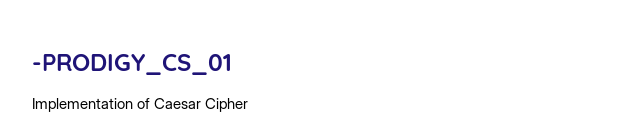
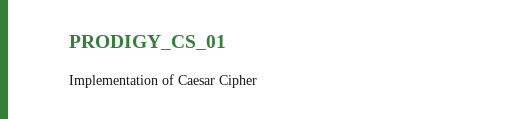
- -PRODIGY_CS_01
+ PRODIGY_CS_01

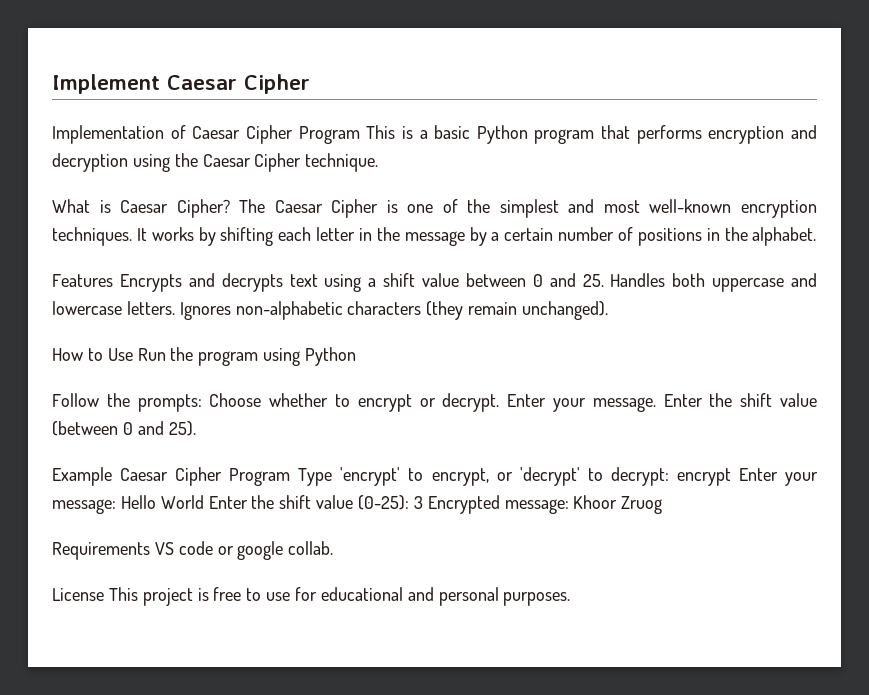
- PRODIGY_CS_01
+ Implement Caesar Cipher
- Implementation of Caesar Cipher
+ Implementation of Caesar Cipher Program This is a basic Python program that performs encryption and decryption using the Caesar Cipher technique.
+ What is Caesar Cipher? The Caesar Cipher is one of the simplest and most well-known encryption techniques. It works by shifting each letter in the message by a certain number of positions in the alphabet.
+ Features Encrypts and decrypts text using a shift value between 0 and 25. Handles both uppercase and lowercase letters. Ignores non-alphabetic characters (they remain unchanged).
+ How to Use Run the program using Python
+ Follow the prompts: Choose whether to encrypt or decrypt. Enter your message. Enter the shift value (between 0 and 25).
+ Example Caesar Cipher Program Type 'encrypt' to encrypt, or 'decrypt' to decrypt: encrypt Enter your message: Hello World Enter the shift value (0-25): 3 Encrypted message: Khoor Zruog
+ Requirements VS code or google collab.
+ License This project is free to use for educational and personal purposes.

